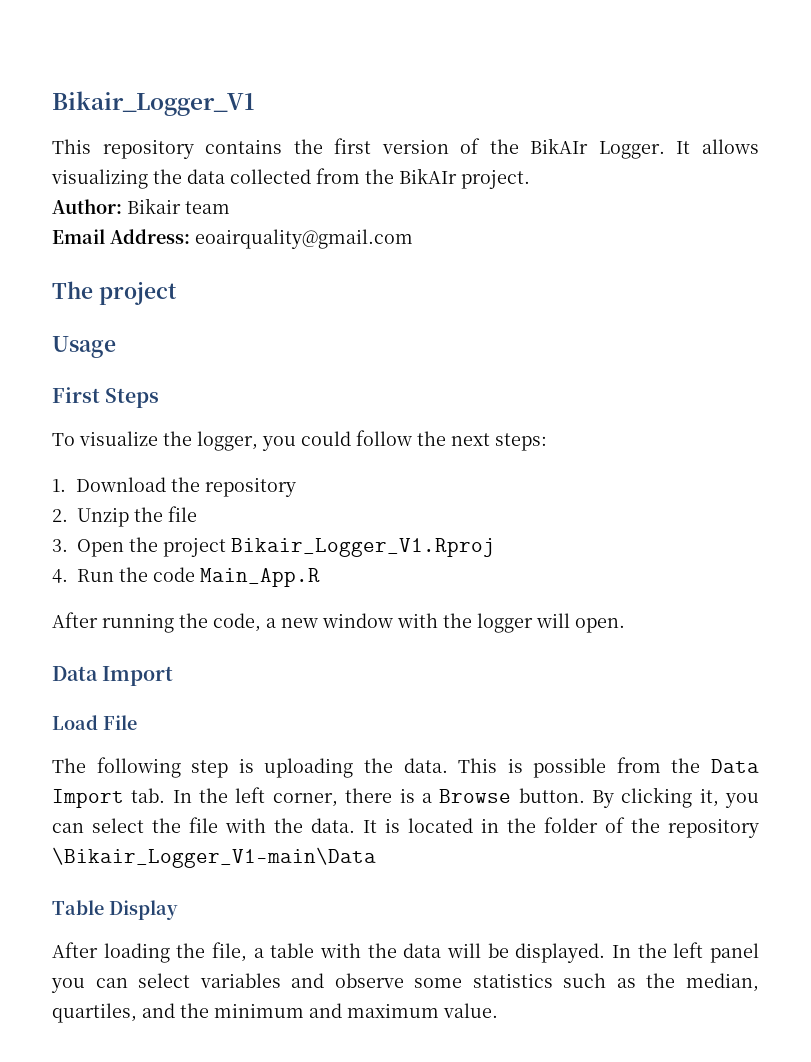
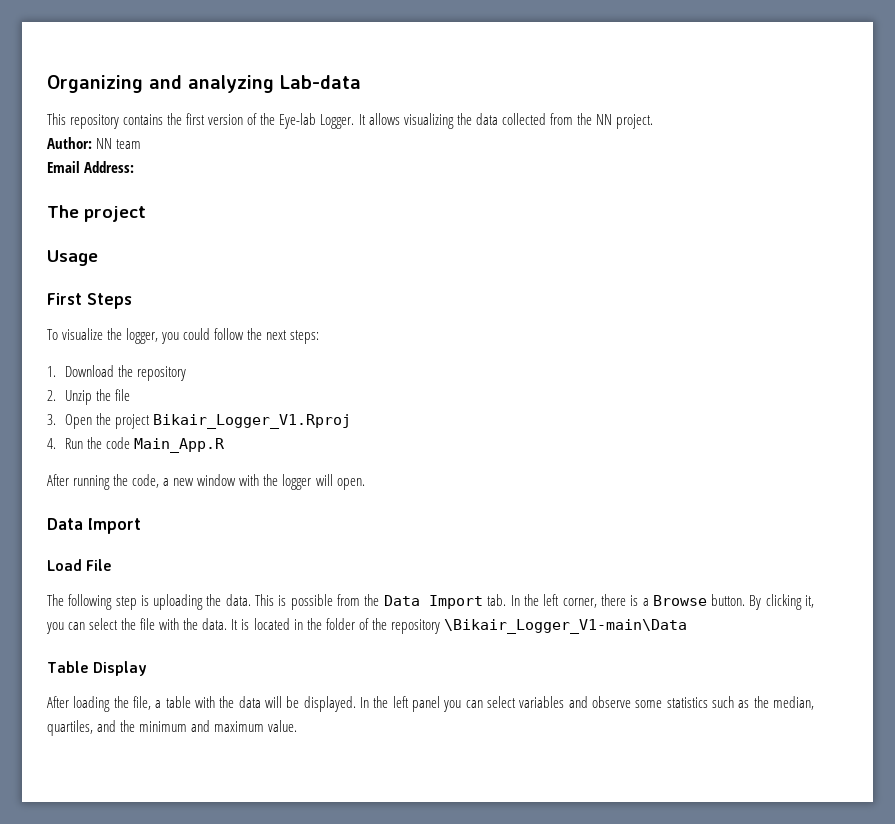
- Bikair_Logger_V1
+ Organizing and analyzing Lab-data
- This repository contains the first version of the BikAIr Logger.
+ This repository contains the first version of the Eye-lab Logger.
- It allows visualizing the data collected from the BikAIr project.
+ It allows visualizing the data collected from the NN project.
- Author: Bikair team
+ Author: NN team
- Email Address: eoairquality@gmail.com
+ Email Address:

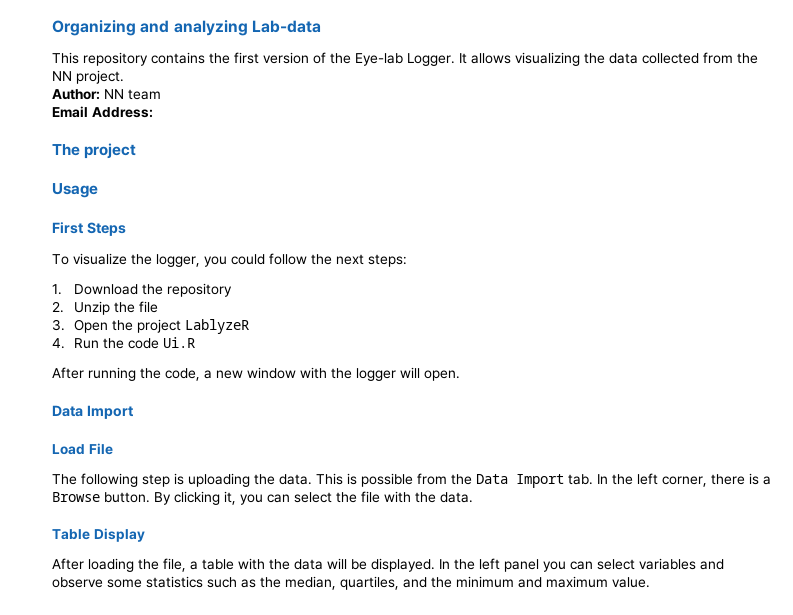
- 3. Open the project Bikair_Logger_V1.Rproj
+ 3. Open the project LablyzeR
- 4. Run the code Main_App.R
+ 4. Run the code Ui.R
- It is located in the folder of the repository \Bikair_Logger_V1-main\Data

